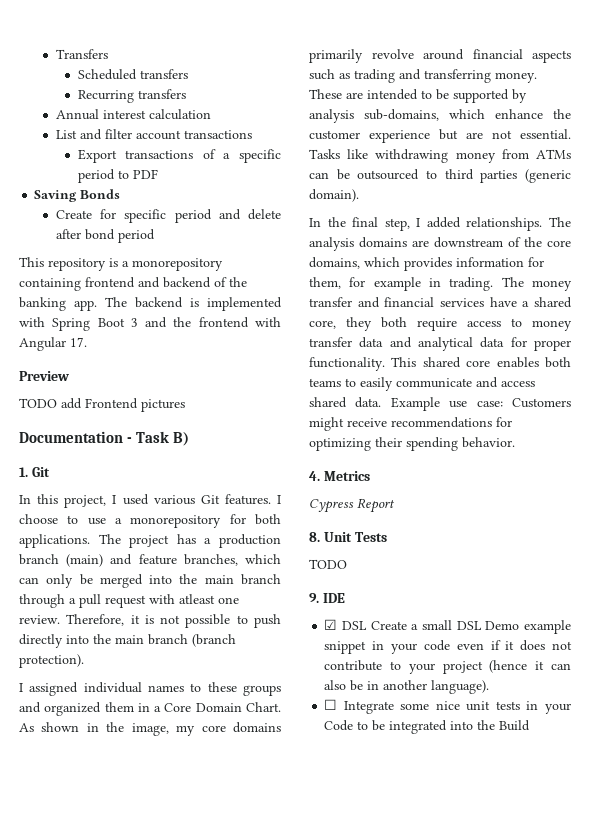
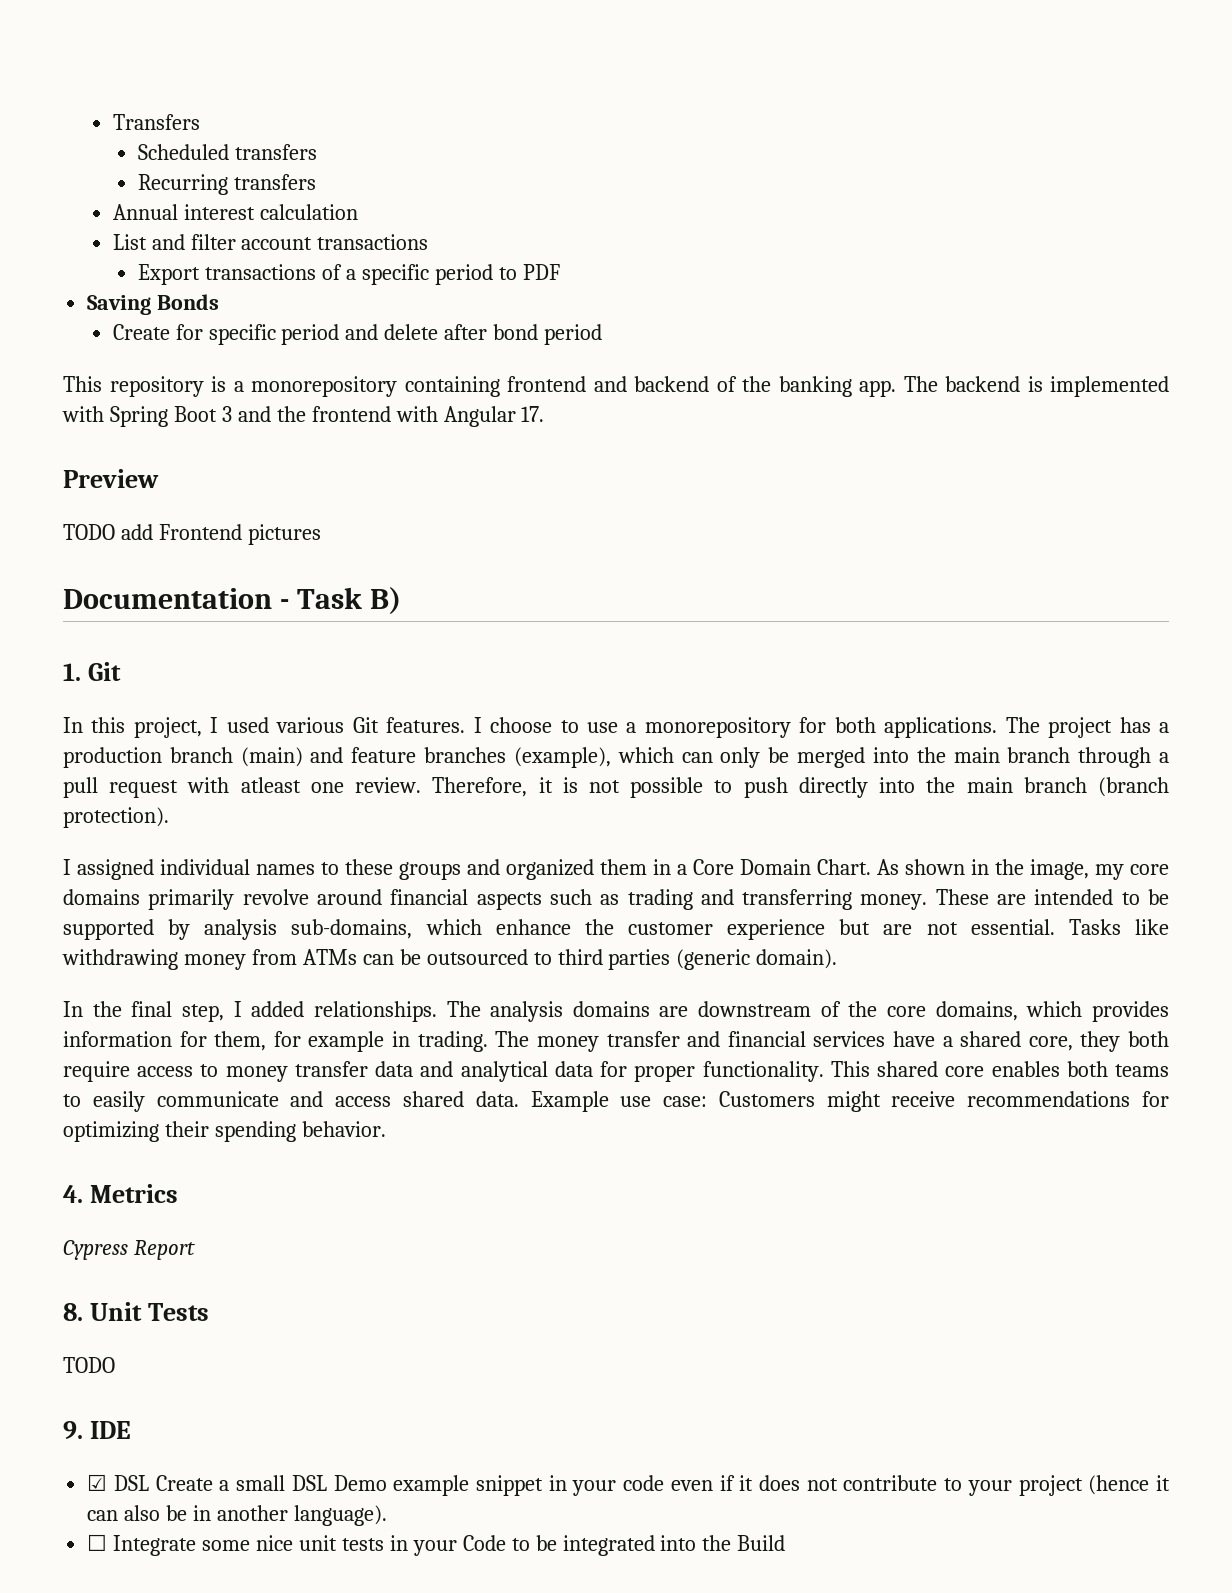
- The project has a production branch (main) and feature branches, which can only be merged into the main branch through a pull request with atleast one review.
+ The project has a production branch (main) and feature branches (example), which can only be merged into the main branch through a pull request with atleast one review.

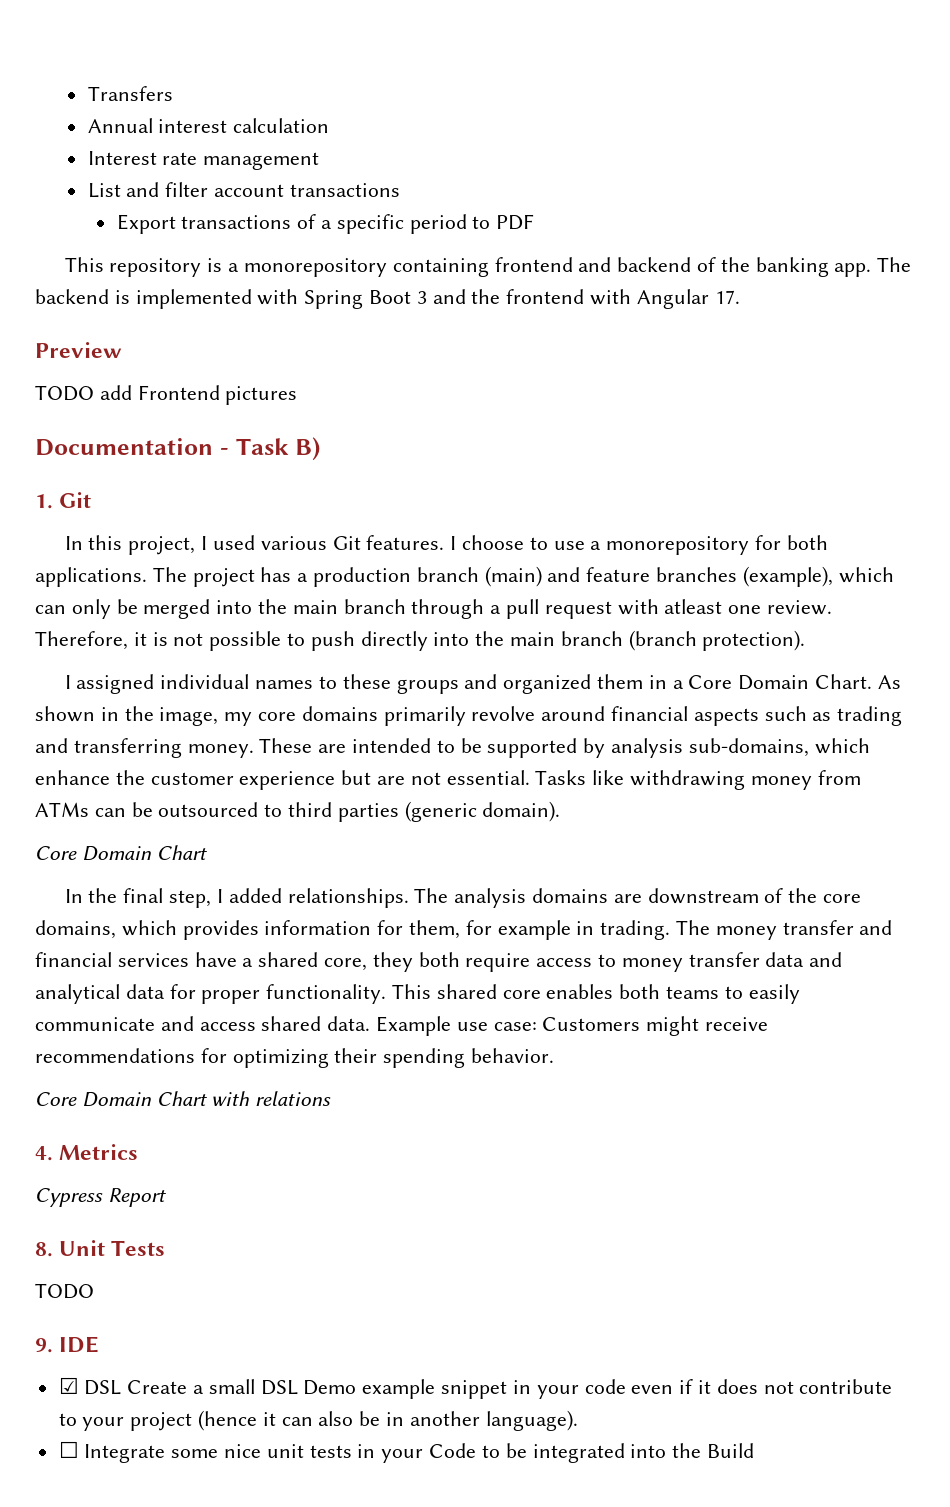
- Scheduled transfers
- Recurring transfers
+ Interest rate management
- Saving Bonds
- Create for specific period and delete after bond period
  Tasks like withdrawing money from ATMs can be outsourced to third parties (generic domain).
+ Core Domain Chart
+ Core Domain Chart with relations

